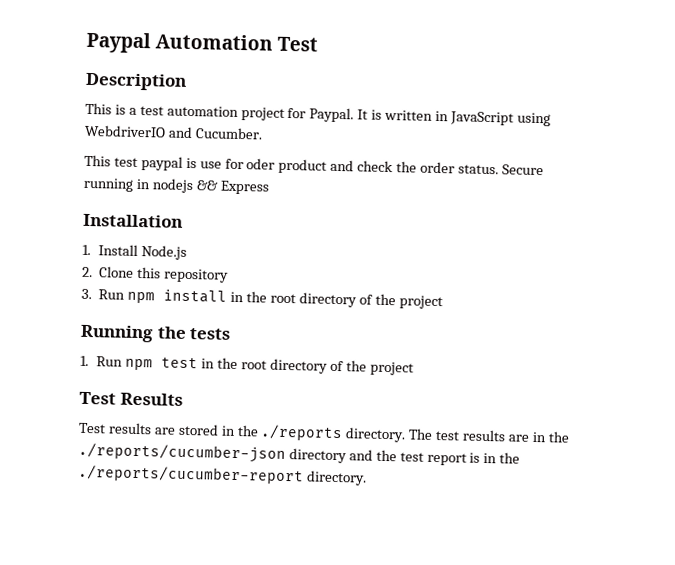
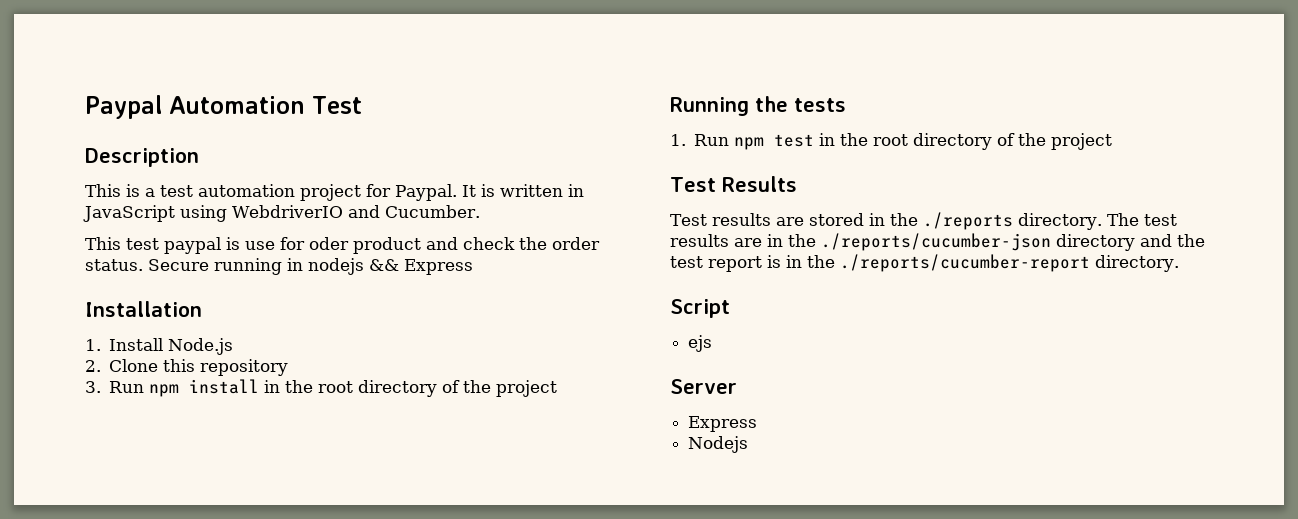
+ Script
+ ejs
+ Server
+ Express
+ Nodejs

